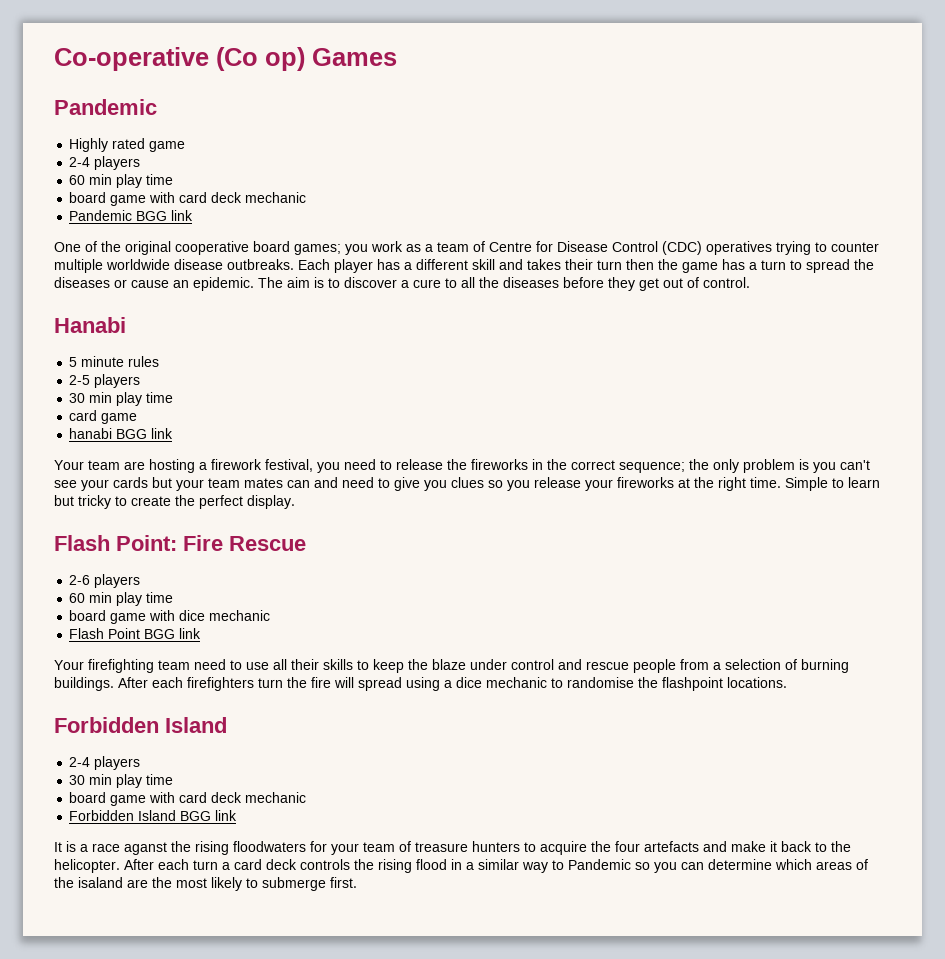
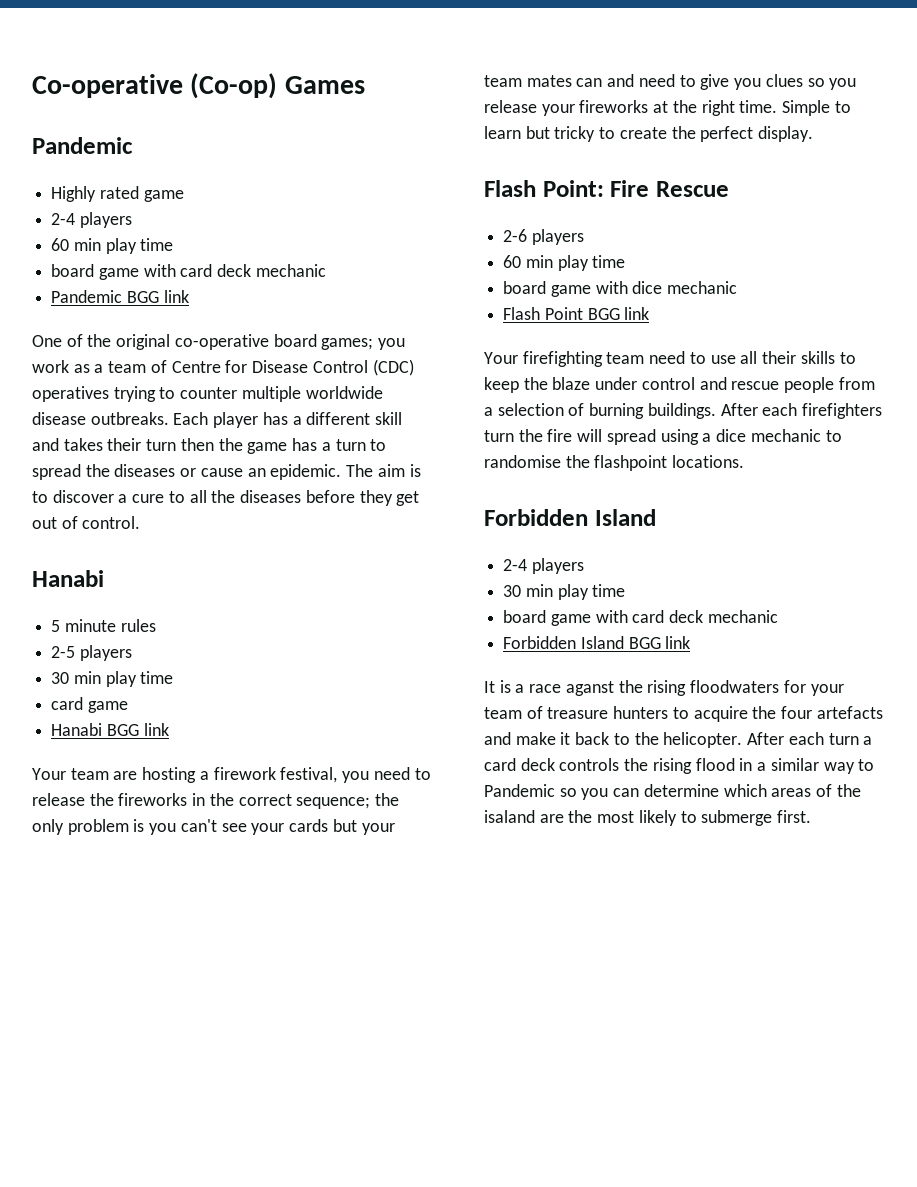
- Co-operative (Co op) Games
+ Co-operative (Co-op) Games
- One of the original cooperative board games; you work as a team of Centre for Disease Control (CDC) operatives trying to counter multiple worldwide disease outbreaks.
+ One of the original co-operative board games; you work as a team of Centre for Disease Control (CDC) operatives trying to counter multiple worldwide disease outbreaks.
- hanabi BGG link
+ Hanabi BGG link

